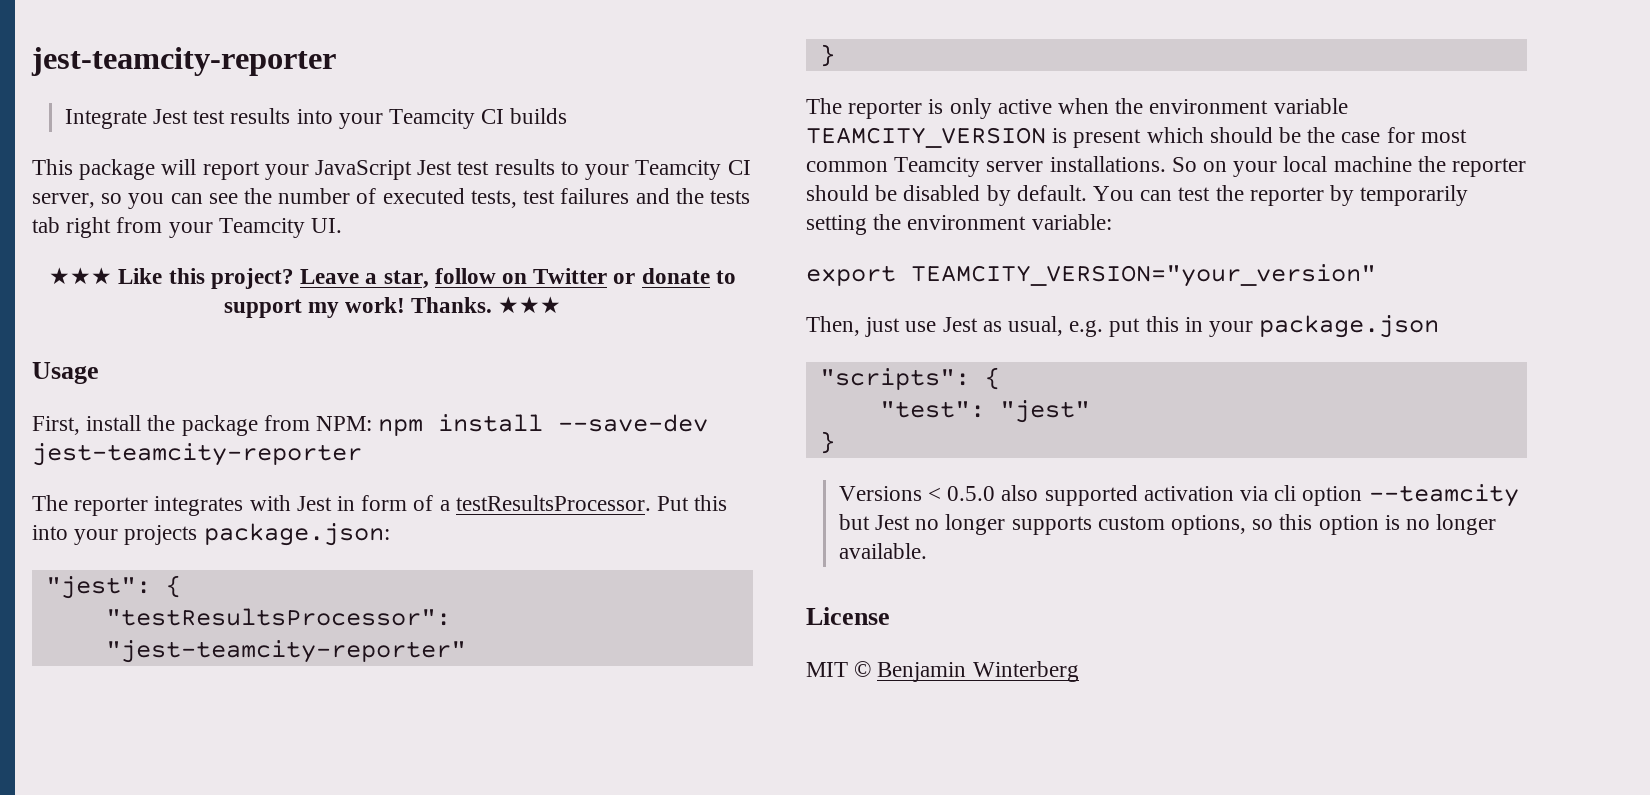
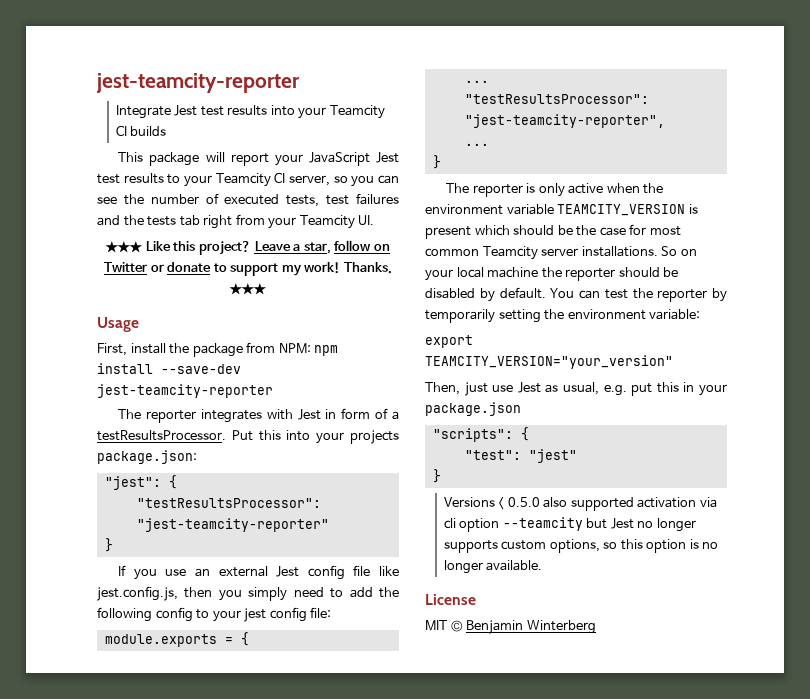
+ If you use an external Jest config file like jest.config.js, then you simply need to add the following config to your jest config file:
+ module.exports = {
+ ...
+ "testResultsProcessor": "jest-teamcity-reporter",
+ ...
+ }

